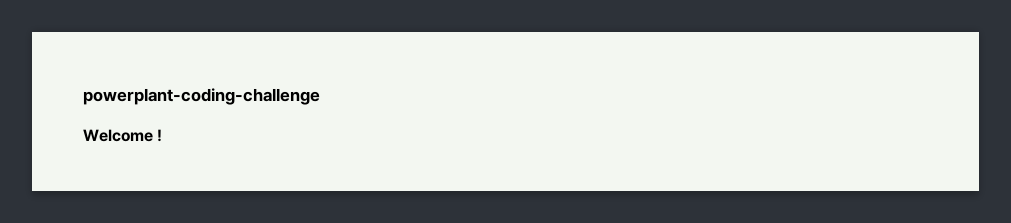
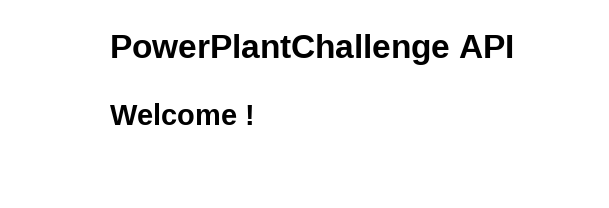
- powerplant-coding-challenge
+ PowerPlantChallenge API

